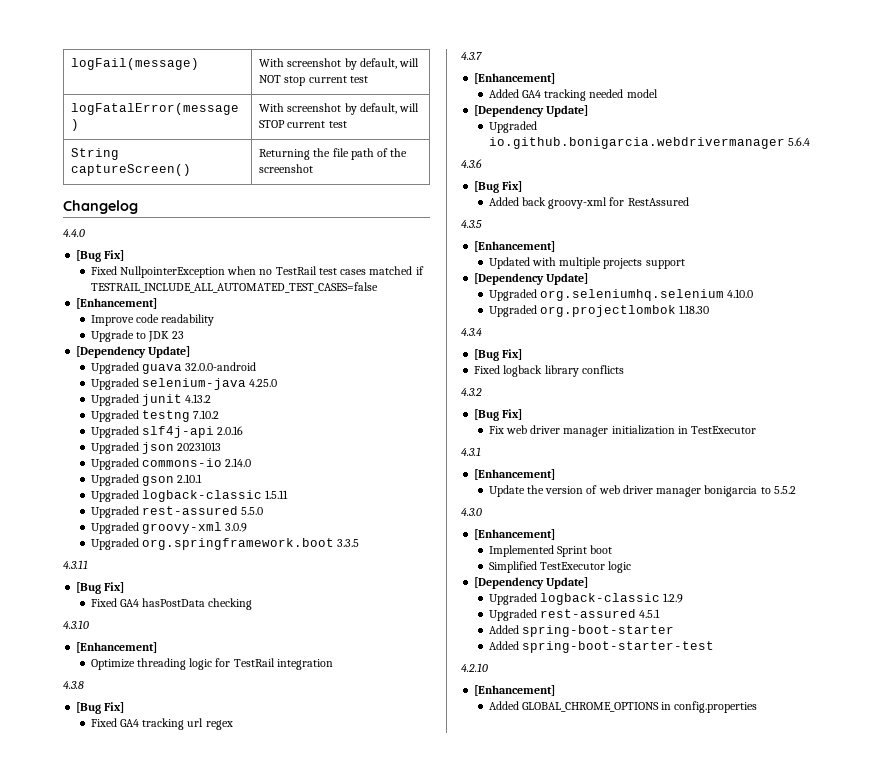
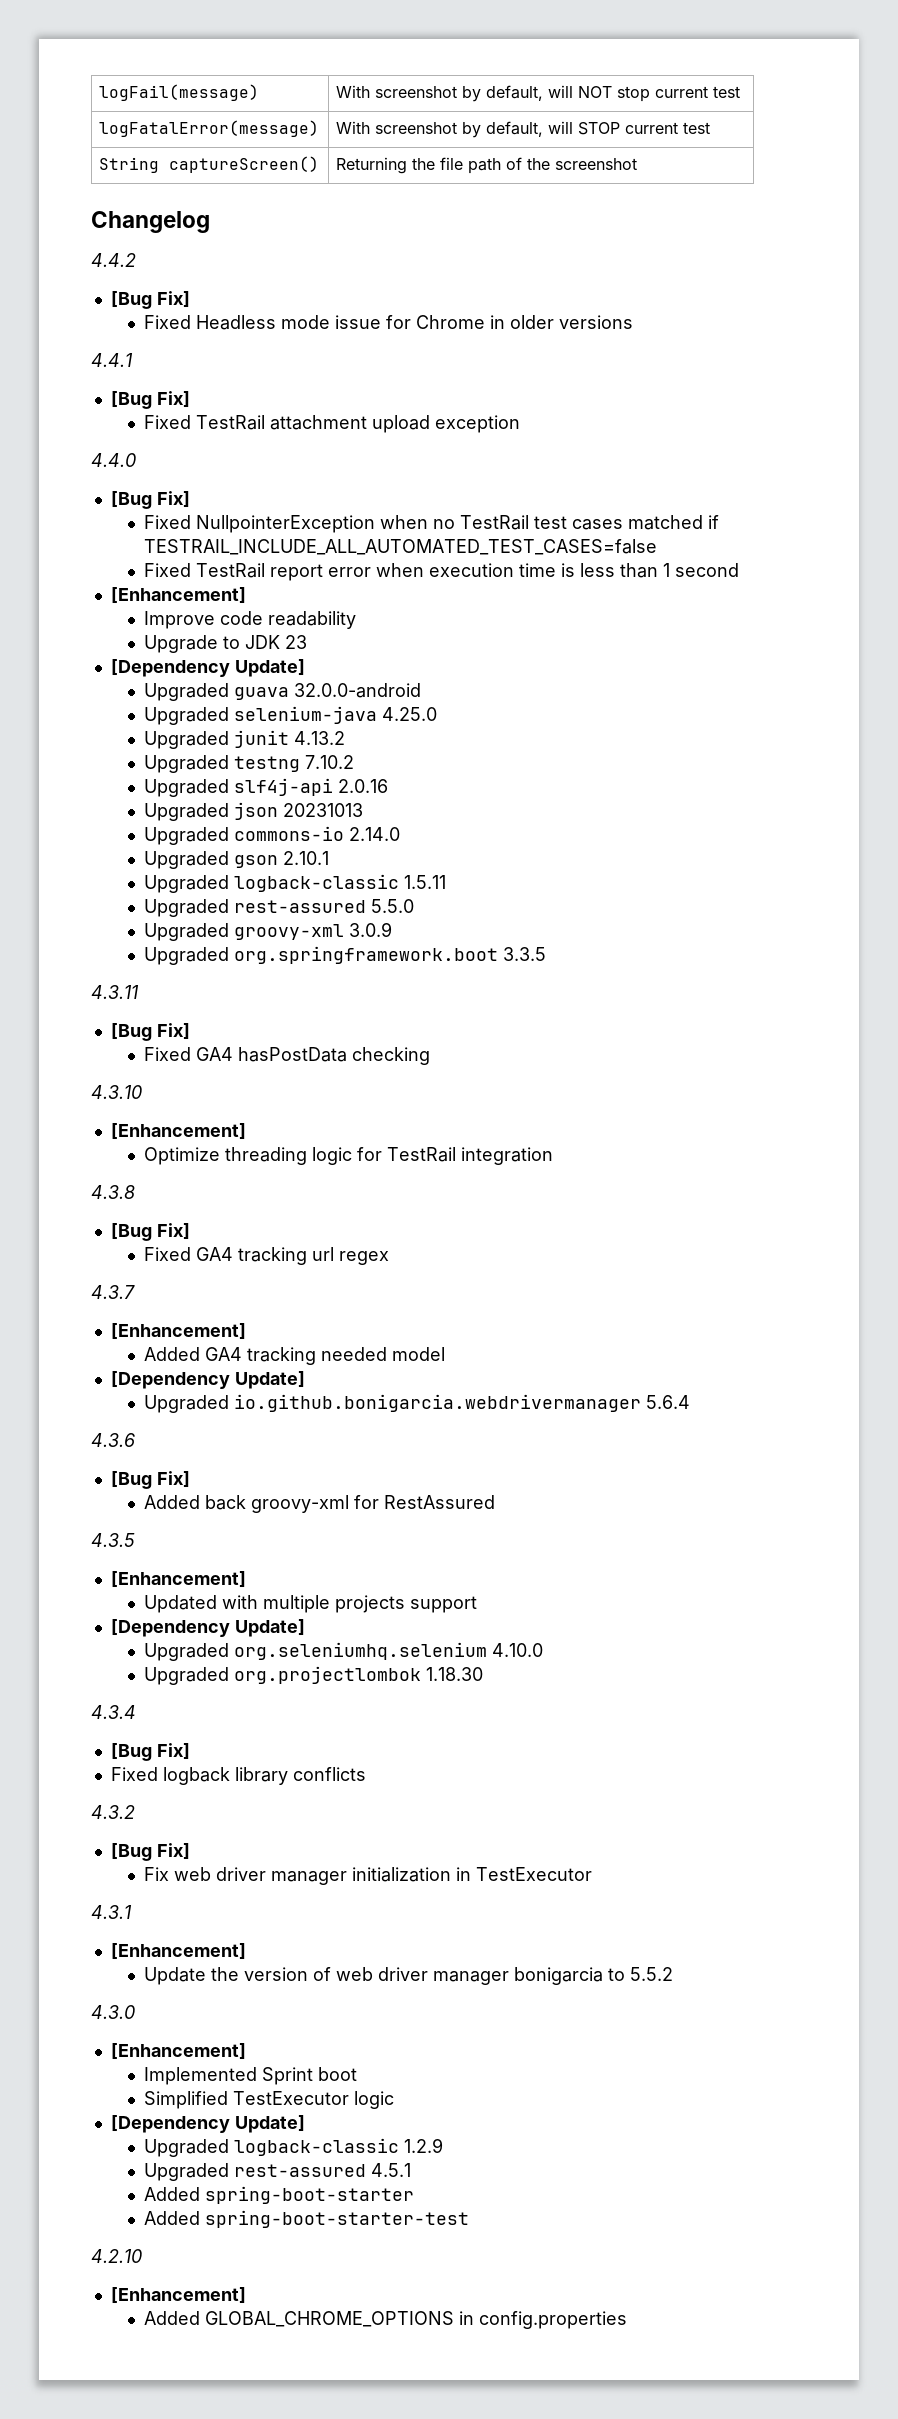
+ 4.4.2
+ [Bug Fix]
+ Fixed Headless mode issue for Chrome in older versions
+ 4.4.1
+ [Bug Fix]
+ Fixed TestRail attachment upload exception
+ Fixed TestRail report error when execution time is less than 1 second

